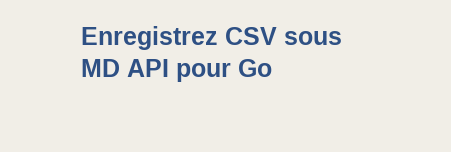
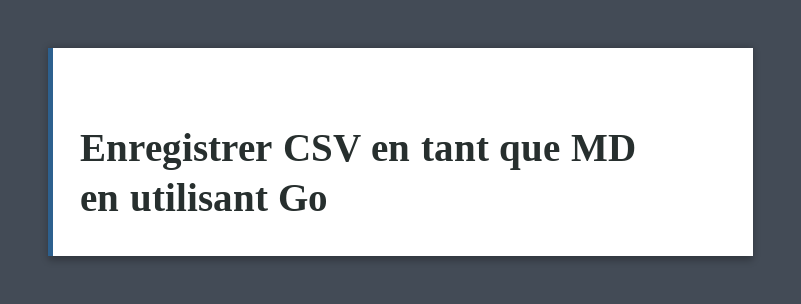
- Enregistrez CSV sous MD API pour Go
+ Enregistrer CSV en tant que MD en utilisant Go

